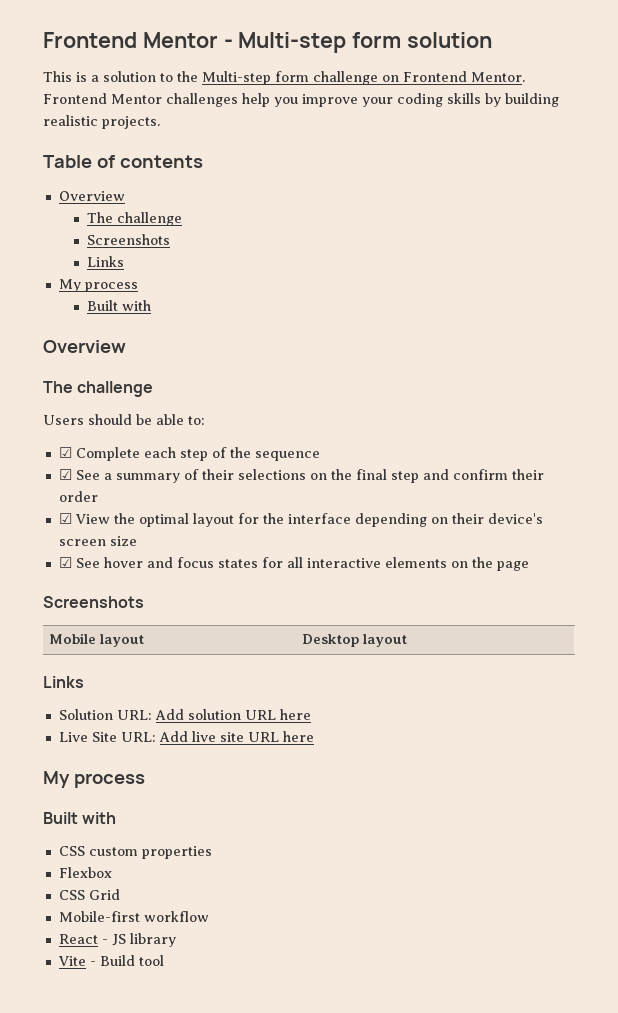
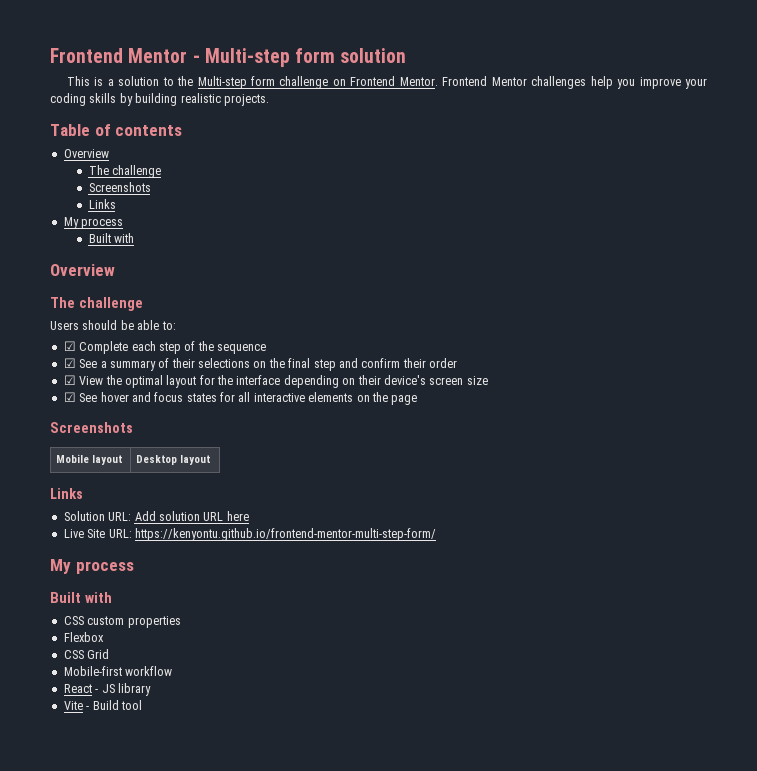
- Live Site URL: Add live site URL here
+ Live Site URL: https://kenyontu.github.io/frontend-mentor-multi-step-form/

